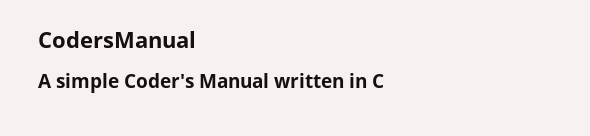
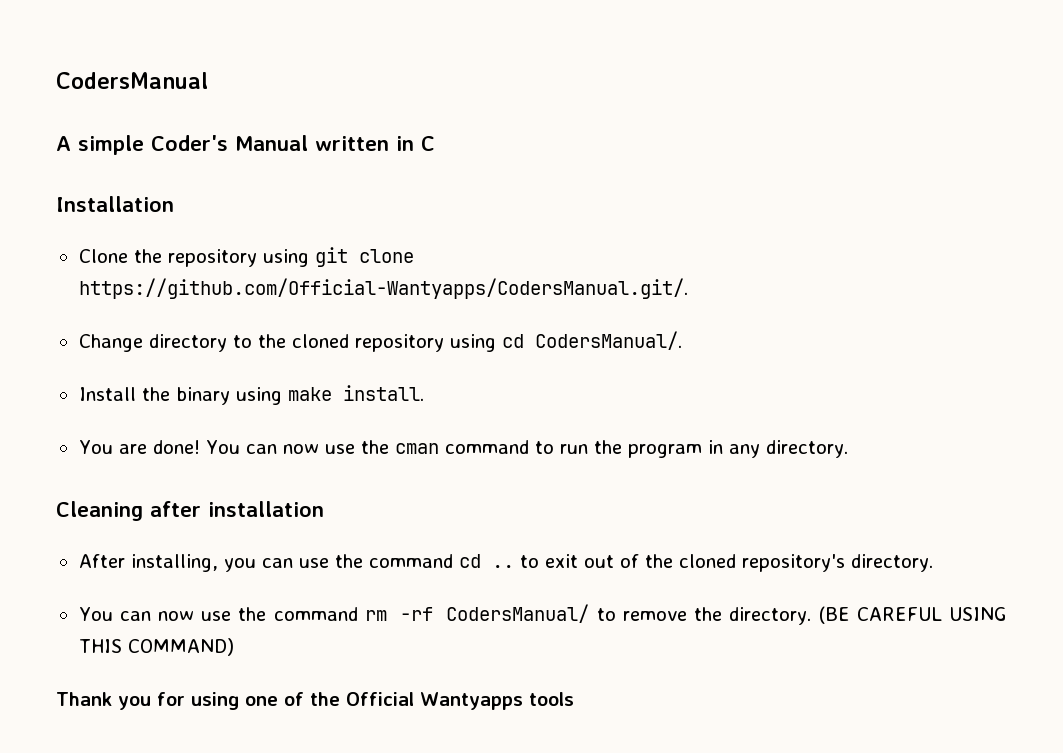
+ Installation
+ Clone the repository using git clone https://github.com/Official-Wantyapps/CodersManual.git/.
+ Change directory to the cloned repository using cd CodersManual/.
+ Install the binary using make install.
+ You are done! You can now use the cman command to run the program in any directory.
+ Cleaning after installation
+ After installing, you can use the command cd .. to exit out of the cloned repository's directory.
+ You can now use the command rm -rf CodersManual/ to remove the directory. (BE CAREFUL USING THIS COMMAND)
+ Thank you for using one of the Official Wantyapps tools

